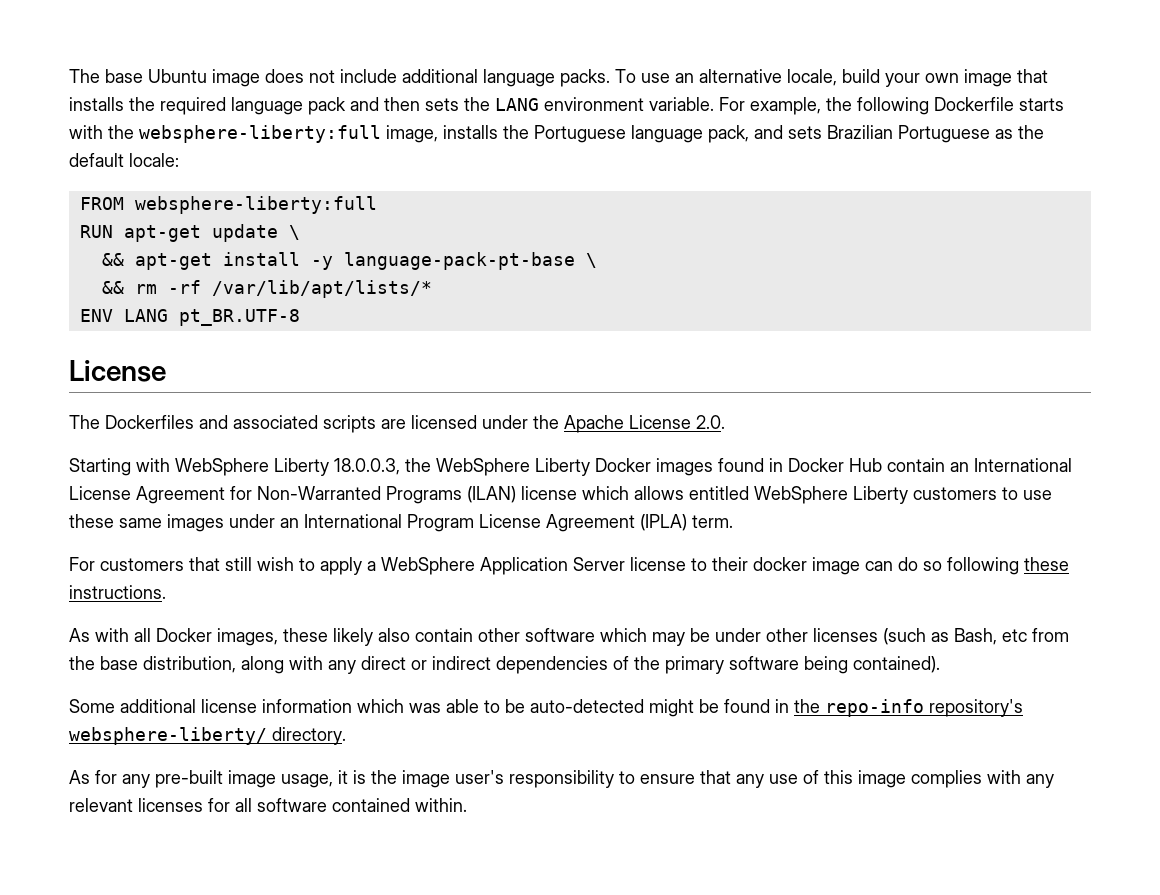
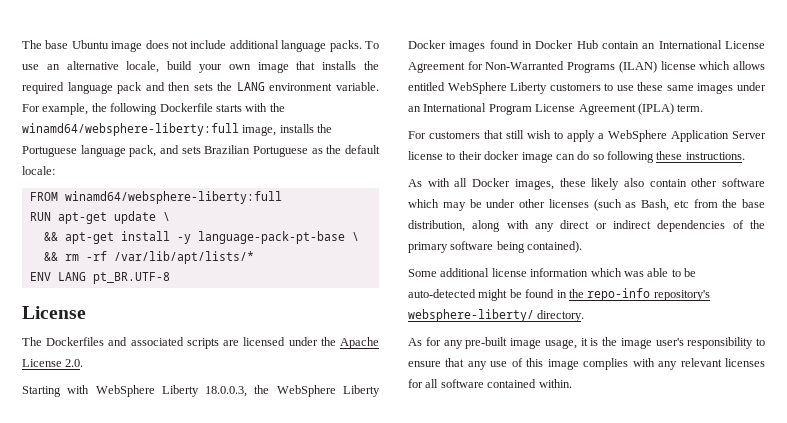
- For example, the following Dockerfile starts with the websphere-liberty:full image, installs the Portuguese language pack, and sets Brazilian Portuguese as the default locale:
+ For example, the following Dockerfile starts with the winamd64/websphere-liberty:full image, installs the Portuguese language pack, and sets Brazilian Portuguese as the default locale:
- FROM websphere-liberty:full
+ FROM winamd64/websphere-liberty:full

